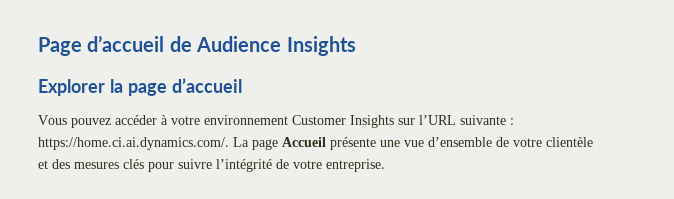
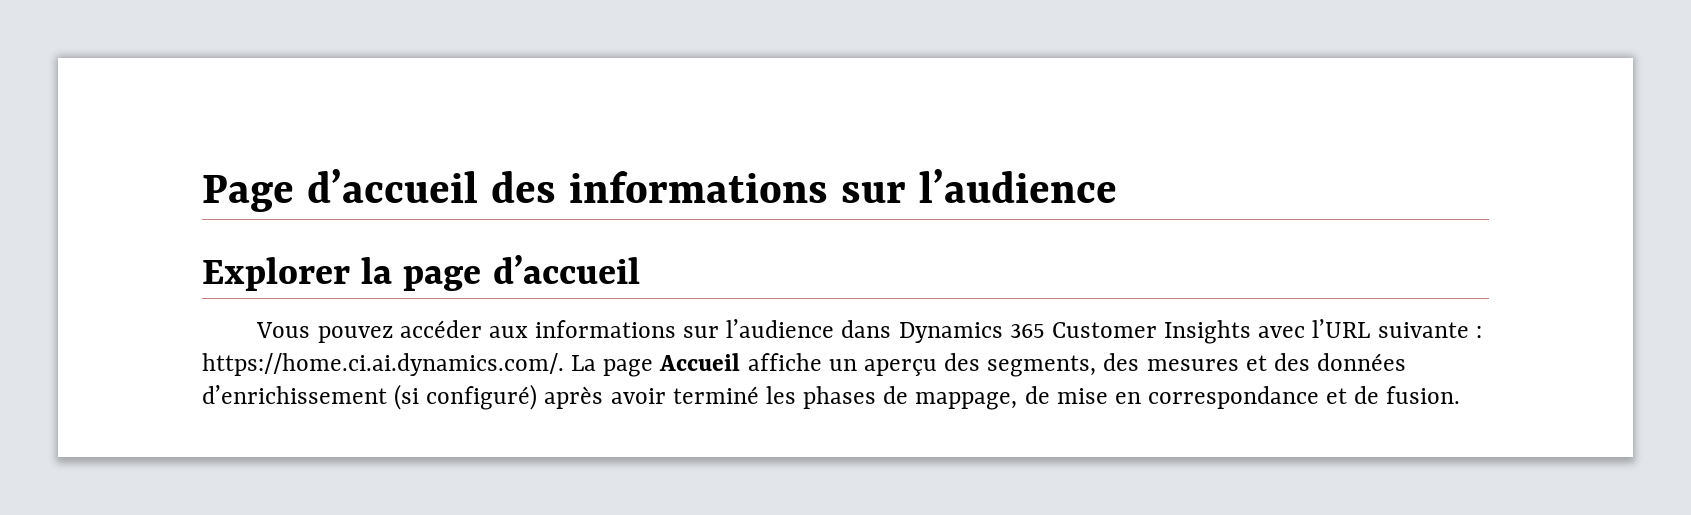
- Page d’accueil de Audience Insights
+ Page d’accueil des informations sur l’audience
- Vous pouvez accéder à votre environnement Customer Insights sur l’URL suivante : https://home.ci.ai.dynamics.com/. La page Accueil présente une vue d’ensemble de votre clientèle et des mesures clés pour suivre l’intégrité de votre entreprise.
+ Vous pouvez accéder aux informations sur l’audience dans Dynamics 365 Customer Insights avec l’URL suivante : https://home.ci.ai.dynamics.com/. La page Accueil affiche un aperçu des segments, des mesures et des données d’enrichissement (si configuré) après avoir terminé les phases de mappage, de mise en correspondance et de fusion.

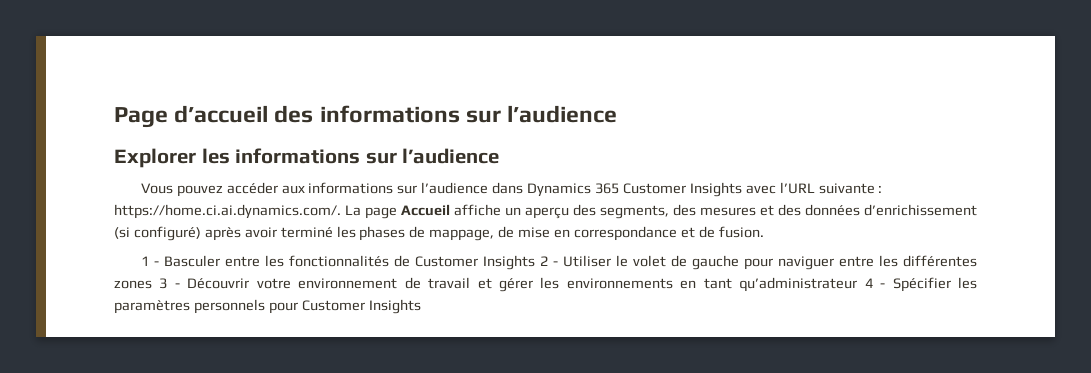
- Explorer la page d’accueil
+ Explorer les informations sur l’audience
+ 1 - Basculer entre les fonctionnalités de Customer Insights 2 - Utiliser le volet de gauche pour naviguer entre les différentes zones 3 - Découvrir votre environnement de travail et gérer les environnements en tant qu’administrateur 4 - Spécifier les paramètres personnels pour Customer Insights

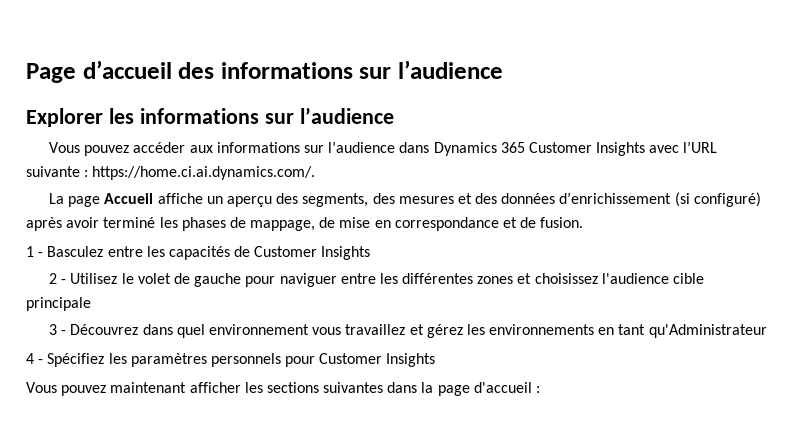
- Vous pouvez accéder aux informations sur l’audience dans Dynamics 365 Customer Insights avec l’URL suivante : https://home.ci.ai.dynamics.com/. La page Accueil affiche un aperçu des segments, des mesures et des données d’enrichissement (si configuré) après avoir terminé les phases de mappage, de mise en correspondance et de fusion.
+ Vous pouvez accéder aux informations sur l’audience dans Dynamics 365 Customer Insights avec l’URL suivante : https://home.ci.ai.dynamics.com/.
+ La page Accueil affiche un aperçu des segments, des mesures et des données d’enrichissement (si configuré) après avoir terminé les phases de mappage, de mise en correspondance et de fusion.
- 1 - Basculer entre les fonctionnalités de Customer Insights 2 - Utiliser le volet de gauche pour naviguer entre les différentes zones 3 - Découvrir votre environnement de travail et gérer les environnements en tant qu’administrateur 4 - Spécifier les paramètres personnels pour Customer Insights
+ 1 - Basculez entre les capacités de Customer Insights
+ 2 - Utilisez le volet de gauche pour naviguer entre les différentes zones et choisissez l'audience cible principale
+ 3 - Découvrez dans quel environnement vous travaillez et gérez les environnements en tant qu'Administrateur
+ 4 - Spécifiez les paramètres personnels pour Customer Insights
+ Vous pouvez maintenant afficher les sections suivantes dans la page d'accueil :

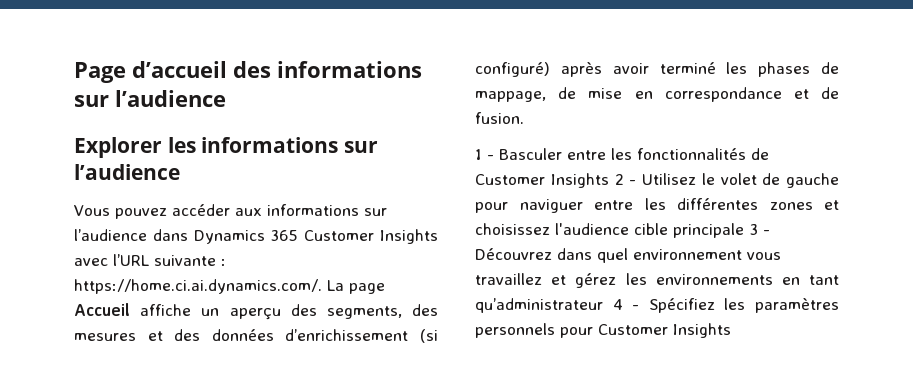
- Vous pouvez accéder aux informations sur l’audience dans Dynamics 365 Customer Insights avec l’URL suivante : https://home.ci.ai.dynamics.com/.
- La page Accueil affiche un aperçu des segments, des mesures et des données d’enrichissement (si configuré) après avoir terminé les phases de mappage, de mise en correspondance et de fusion.
+ Vous pouvez accéder aux informations sur l’audience dans Dynamics 365 Customer Insights avec l’URL suivante : https://home.ci.ai.dynamics.com/. La page Accueil affiche un aperçu des segments, des mesures et des données d’enrichissement (si configuré) après avoir terminé les phases de mappage, de mise en correspondance et de fusion.
- 1 - Basculez entre les capacités de Customer Insights
- 2 - Utilisez le volet de gauche pour naviguer entre les différentes zones et choisissez l'audience cible principale
- 3 - Découvrez dans quel environnement vous travaillez et gérez les environnements en tant qu'Administrateur
- 4 - Spécifiez les paramètres personnels pour Customer Insights
+ 1 - Basculer entre les fonctionnalités de Customer Insights 2 - Utilisez le volet de gauche pour naviguer entre les différentes zones et choisissez l'audience cible principale 3 - Découvrez dans quel environnement vous travaillez et gérez les environnements en tant qu’administrateur 4 - Spécifiez les paramètres personnels pour Customer Insights
- Vous pouvez maintenant afficher les sections suivantes dans la page d'accueil :

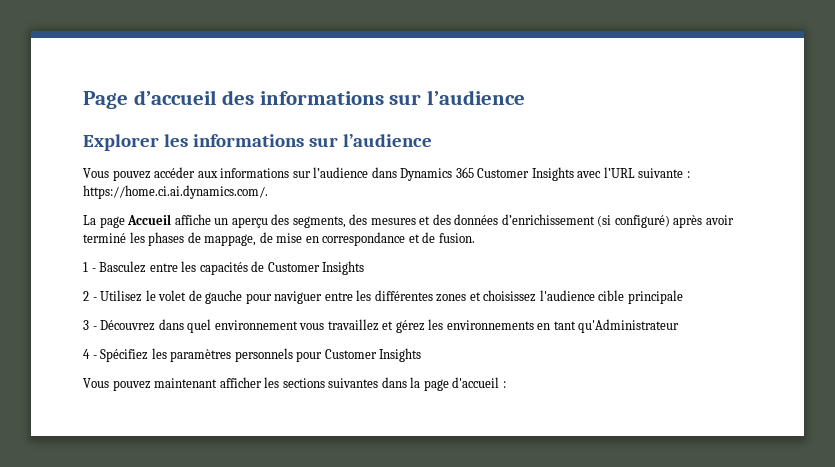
- Vous pouvez accéder aux informations sur l’audience dans Dynamics 365 Customer Insights avec l’URL suivante : https://home.ci.ai.dynamics.com/. La page Accueil affiche un aperçu des segments, des mesures et des données d’enrichissement (si configuré) après avoir terminé les phases de mappage, de mise en correspondance et de fusion.
+ Vous pouvez accéder aux informations sur l’audience dans Dynamics 365 Customer Insights avec l’URL suivante : https://home.ci.ai.dynamics.com/.
+ La page Accueil affiche un aperçu des segments, des mesures et des données d’enrichissement (si configuré) après avoir terminé les phases de mappage, de mise en correspondance et de fusion.
- 1 - Basculer entre les fonctionnalités de Customer Insights 2 - Utilisez le volet de gauche pour naviguer entre les différentes zones et choisissez l'audience cible principale 3 - Découvrez dans quel environnement vous travaillez et gérez les environnements en tant qu’administrateur 4 - Spécifiez les paramètres personnels pour Customer Insights
+ 1 - Basculez entre les capacités de Customer Insights
+ 2 - Utilisez le volet de gauche pour naviguer entre les différentes zones et choisissez l'audience cible principale
+ 3 - Découvrez dans quel environnement vous travaillez et gérez les environnements en tant qu'Administrateur
+ 4 - Spécifiez les paramètres personnels pour Customer Insights
+ Vous pouvez maintenant afficher les sections suivantes dans la page d'accueil :

